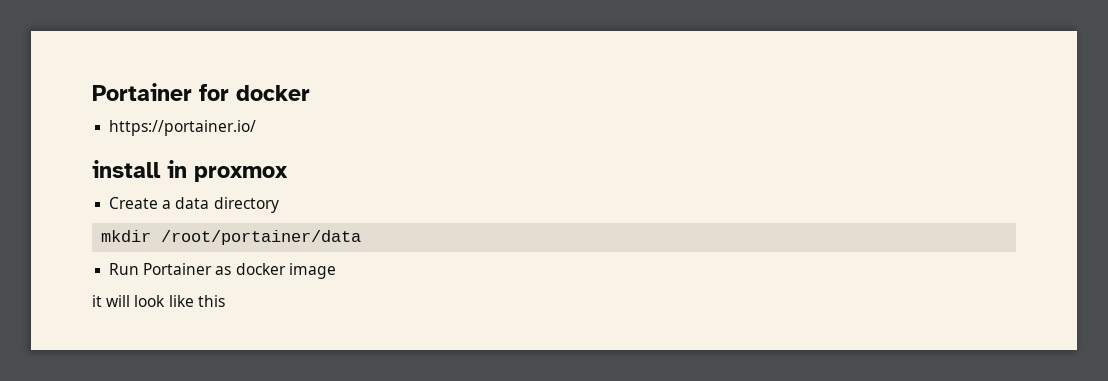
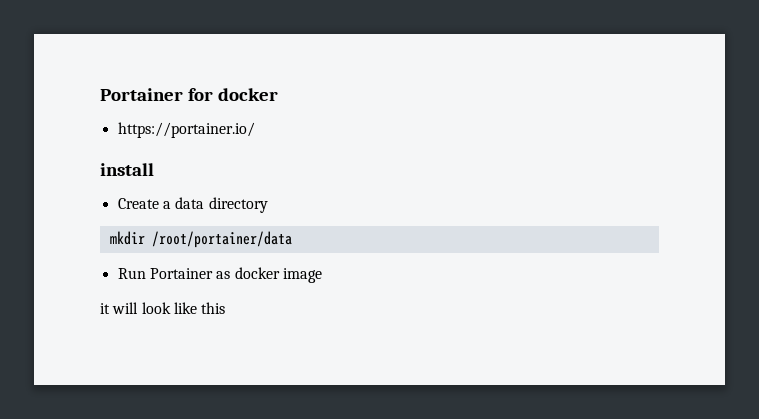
- install in proxmox
+ install

